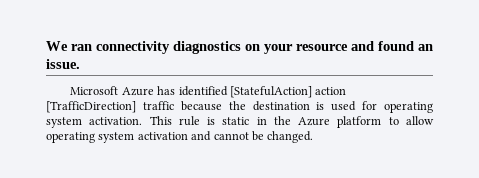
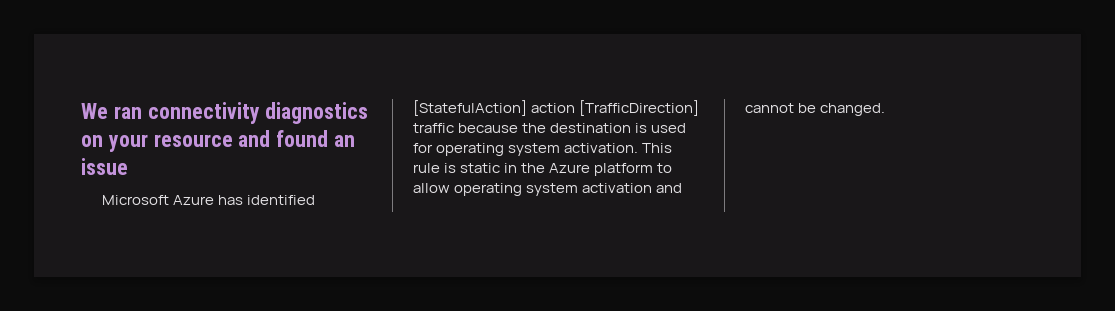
- We ran connectivity diagnostics on your resource and found an issue.
+ We ran connectivity diagnostics on your resource and found an issue

